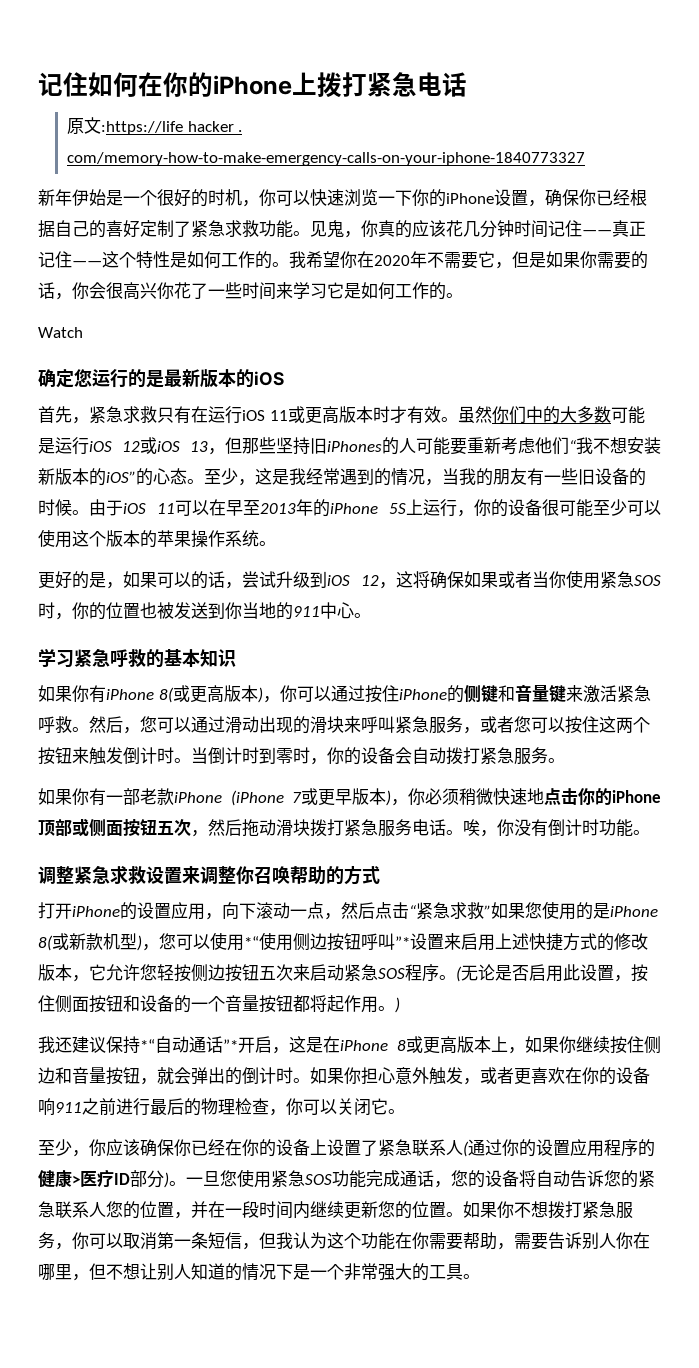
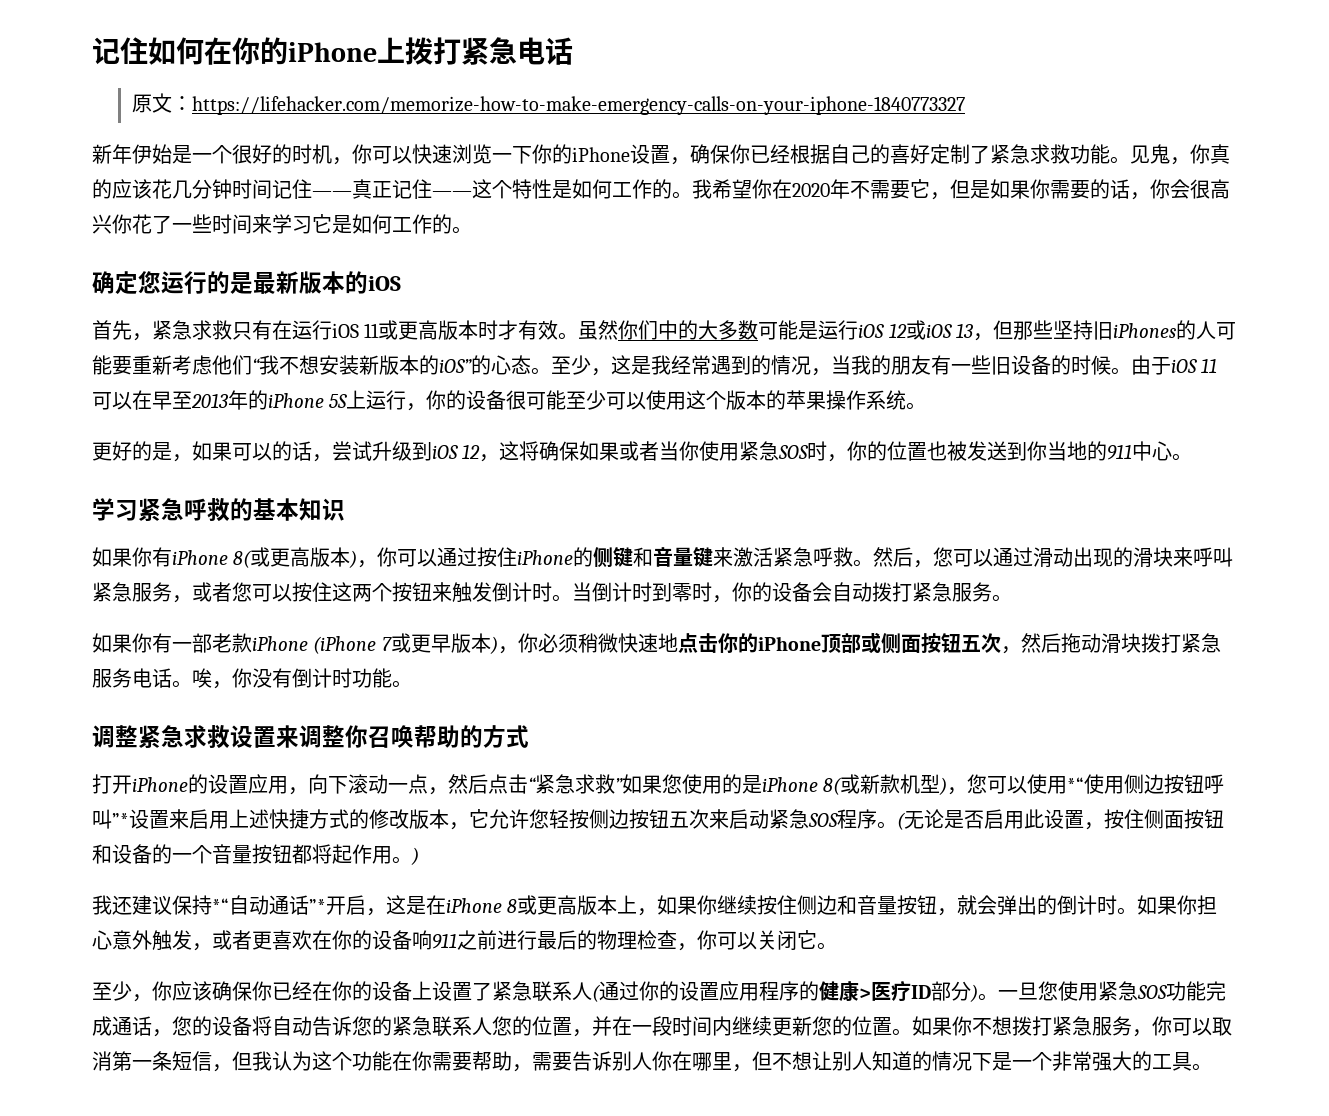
- 原文:https://life hacker . com/memory-how-to-make-emergency-calls-on-your-iphone-1840773327
+ 原文：https://lifehacker.com/memorize-how-to-make-emergency-calls-on-your-iphone-1840773327
- Watch

